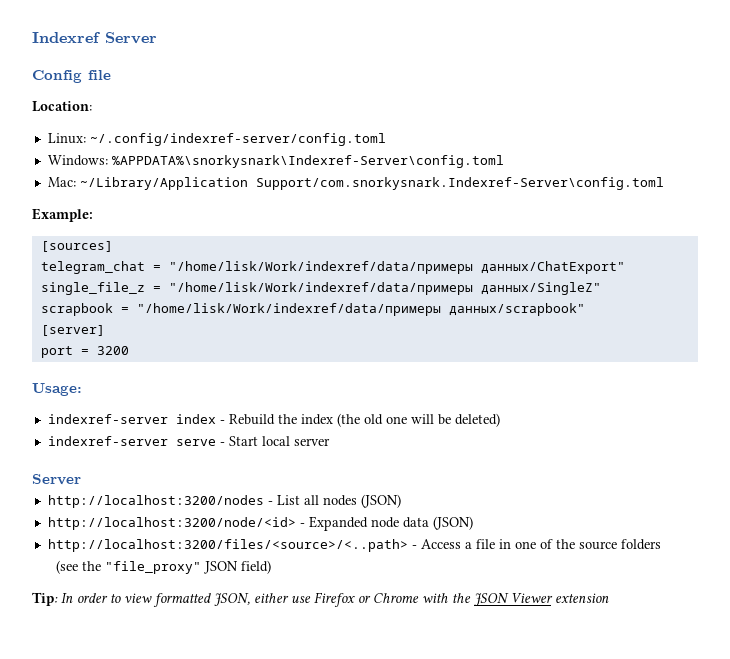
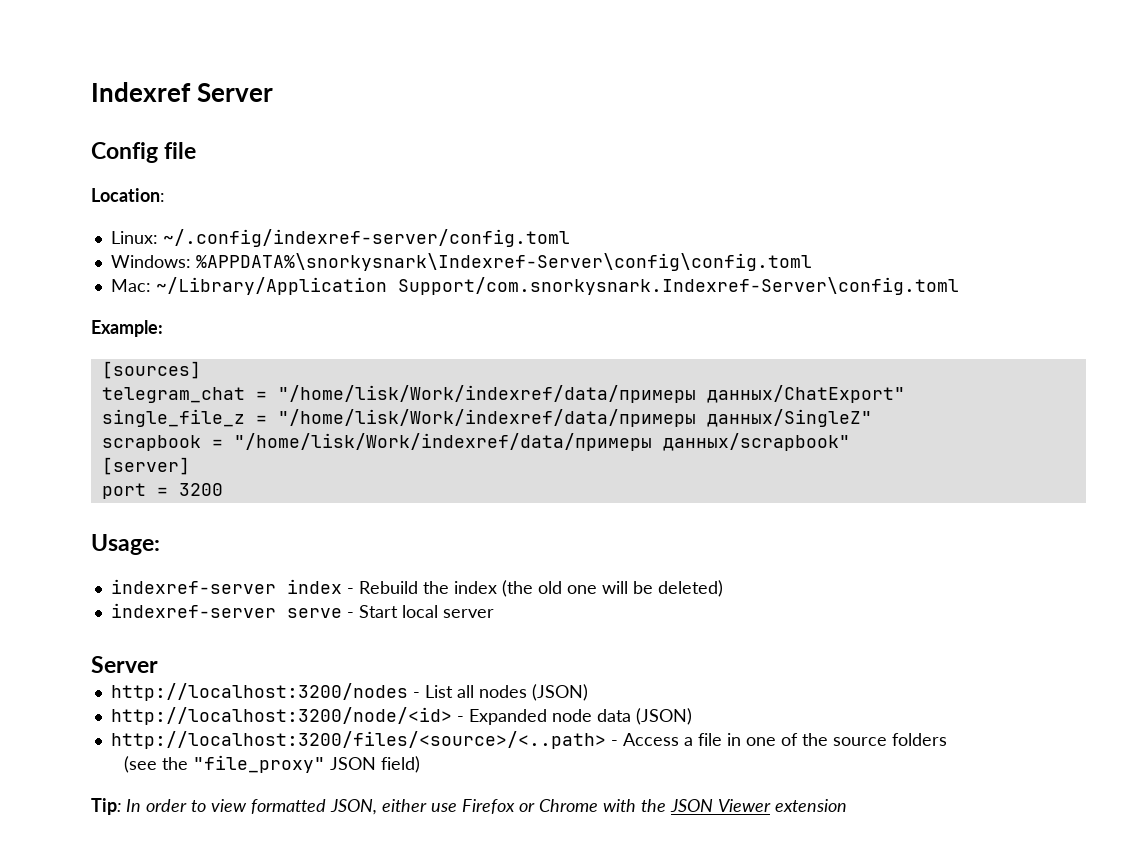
- Windows: %APPDATA%\snorkysnark\Indexref-Server\config.toml
+ Windows: %APPDATA%\snorkysnark\Indexref-Server\config\config.toml

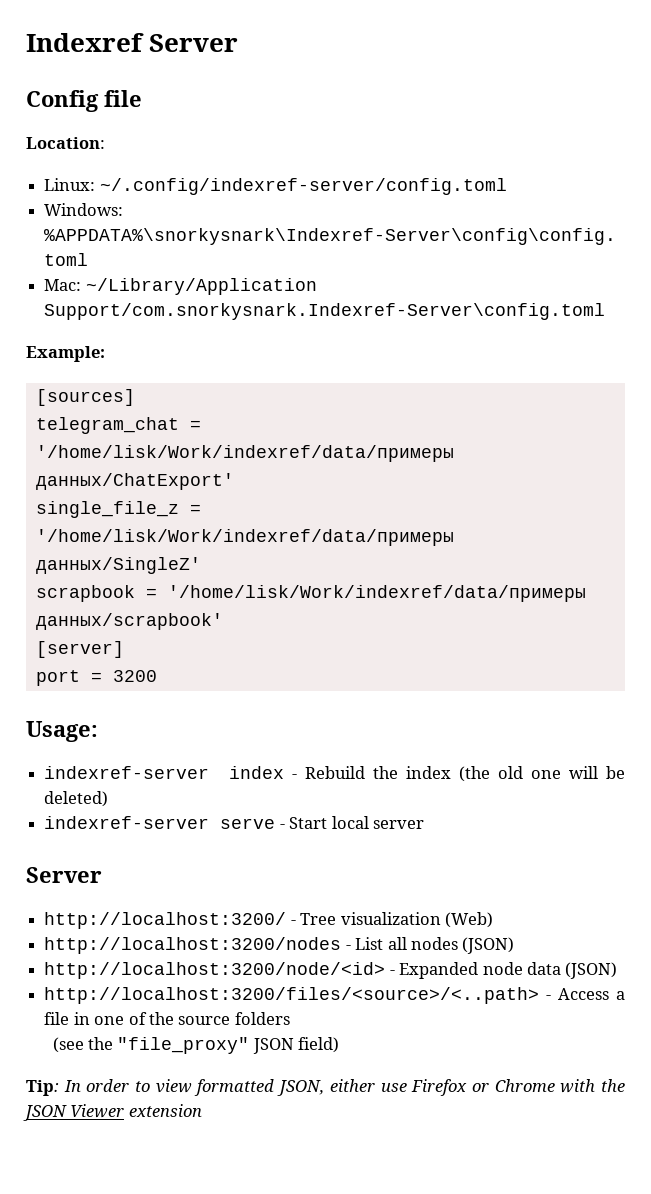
- telegram_chat = "/home/lisk/Work/indexref/data/примеры данных/ChatExport"
+ telegram_chat = '/home/lisk/Work/indexref/data/примеры данных/ChatExport'
- single_file_z = "/home/lisk/Work/indexref/data/примеры данных/SingleZ"
+ single_file_z = '/home/lisk/Work/indexref/data/примеры данных/SingleZ'
- scrapbook = "/home/lisk/Work/indexref/data/примеры данных/scrapbook"
+ scrapbook = '/home/lisk/Work/indexref/data/примеры данных/scrapbook'
+ http://localhost:3200/ - Tree visualization (Web)

